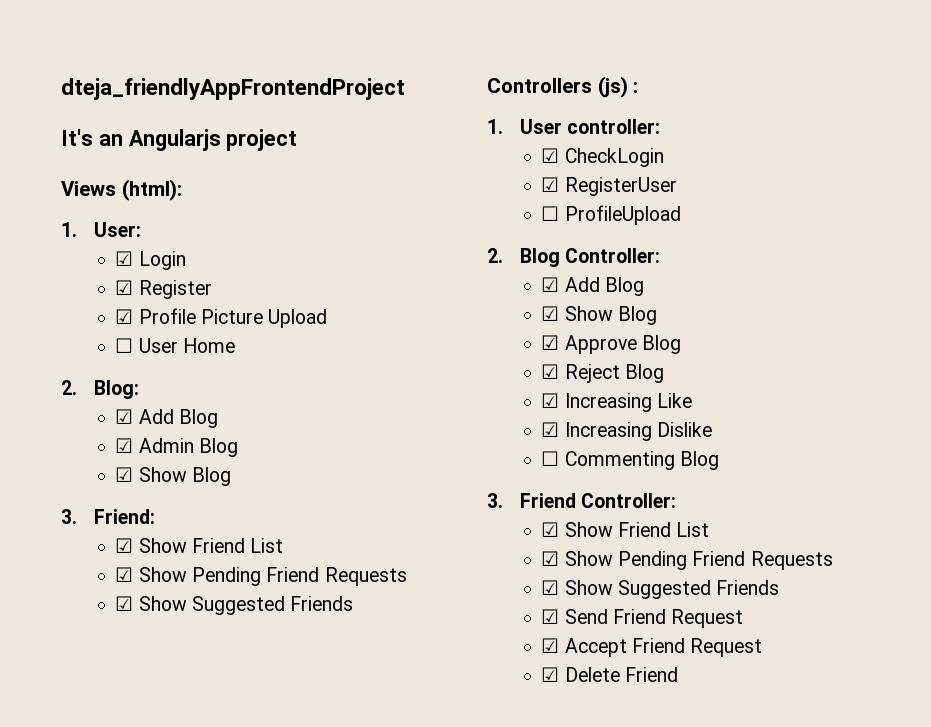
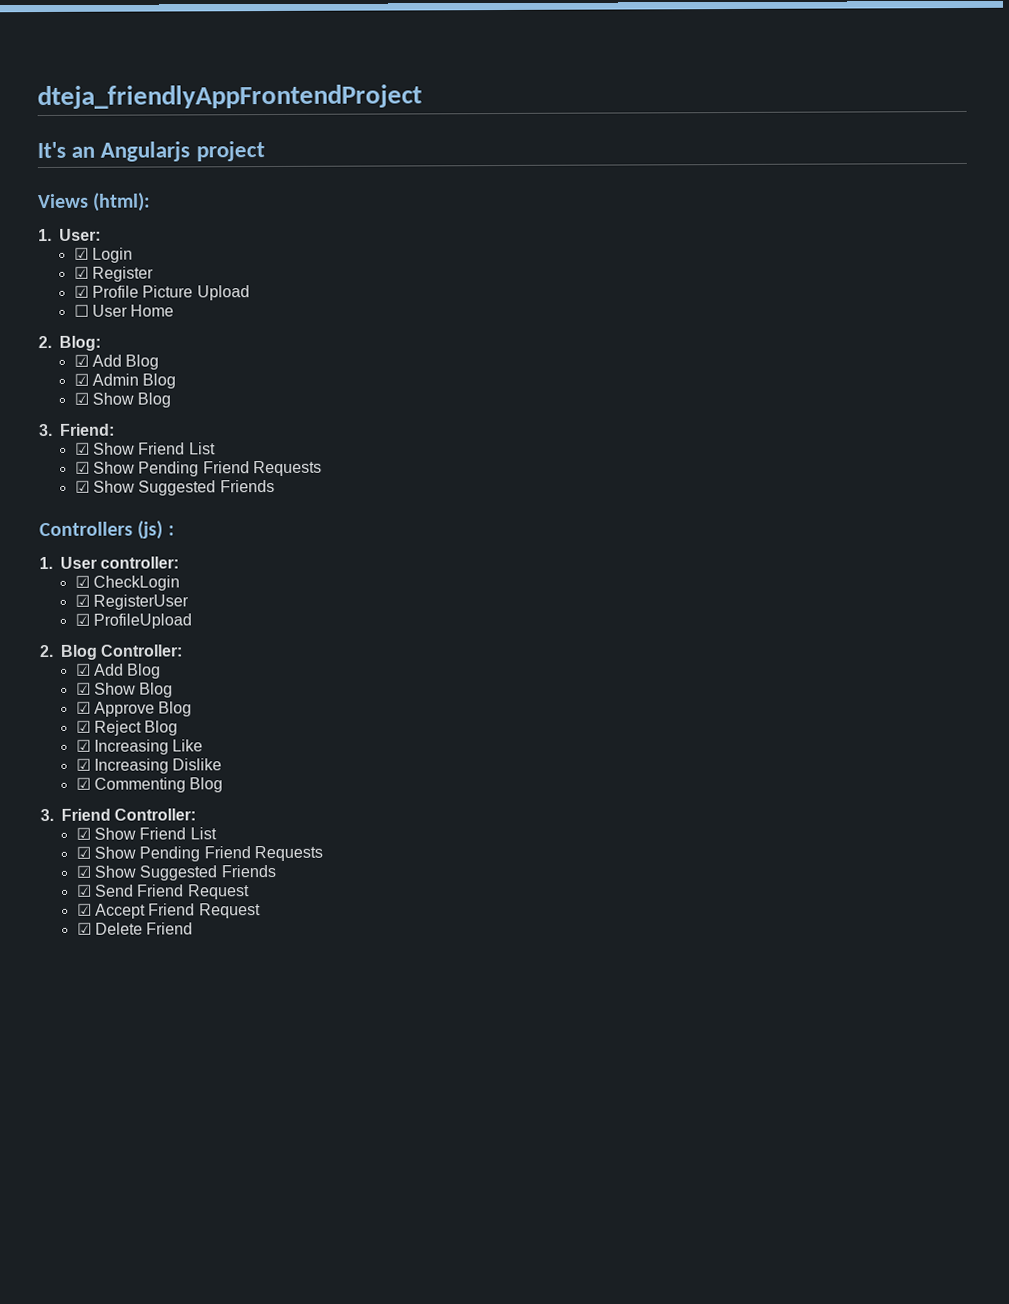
- ☐ ProfileUpload
+ ☑ ProfileUpload
- ☐ Commenting Blog
+ ☑ Commenting Blog

